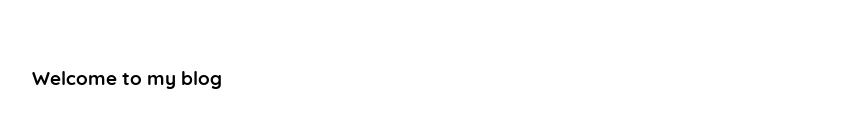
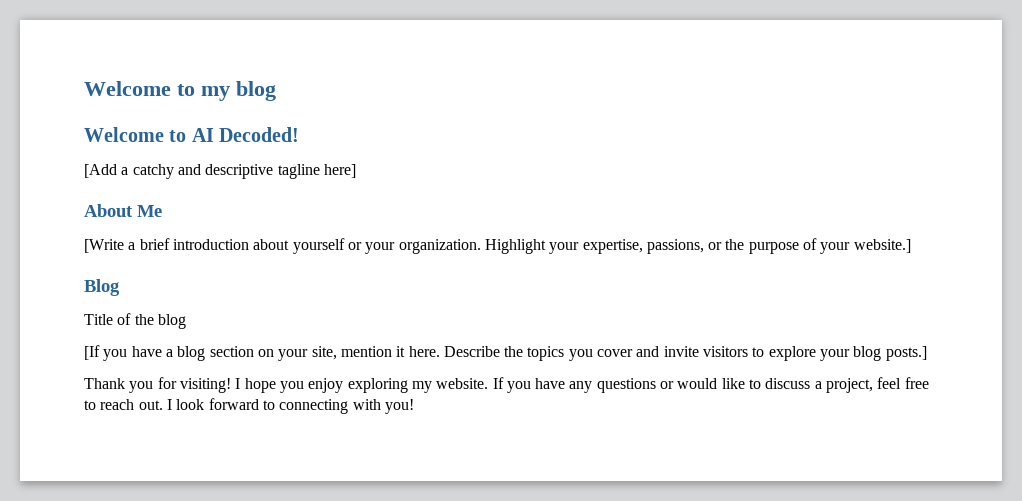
+ Welcome to AI Decoded!
+ [Add a catchy and descriptive tagline here]
+ About Me
+ [Write a brief introduction about yourself or your organization. Highlight your expertise, passions, or the purpose of your website.]
+ Blog
+ Title of the blog
+ [If you have a blog section on your site, mention it here. Describe the topics you cover and invite visitors to explore your blog posts.]
+ Thank you for visiting! I hope you enjoy exploring my website. If you have any questions or would like to discuss a project, feel free to reach out. I look forward to connecting with you!

